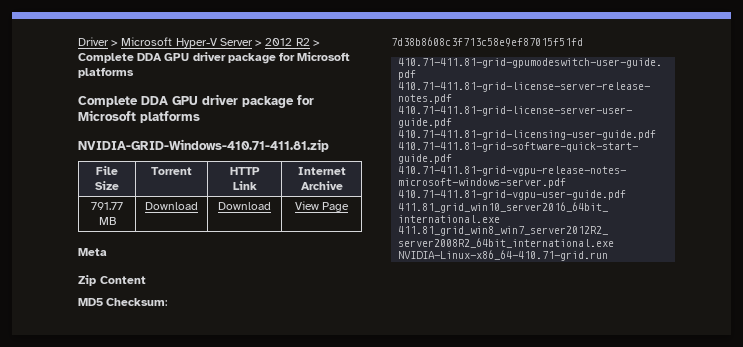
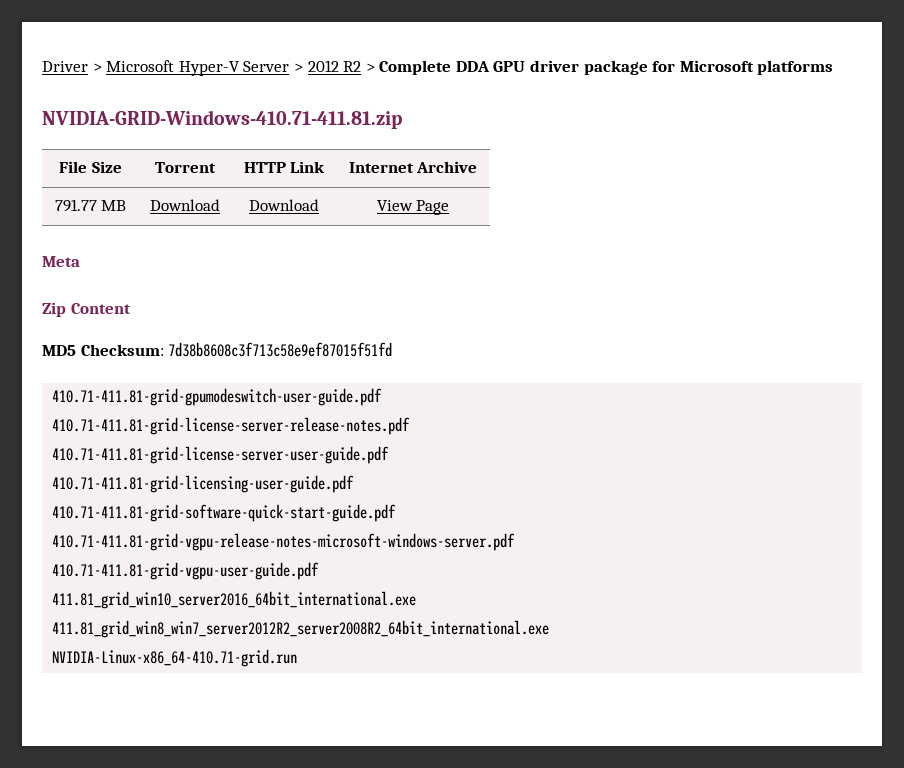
  Driver > Microsoft Hyper-V Server > 2012 R2 > Complete DDA GPU driver package for Microsoft platforms
- Complete DDA GPU driver package for Microsoft platforms

